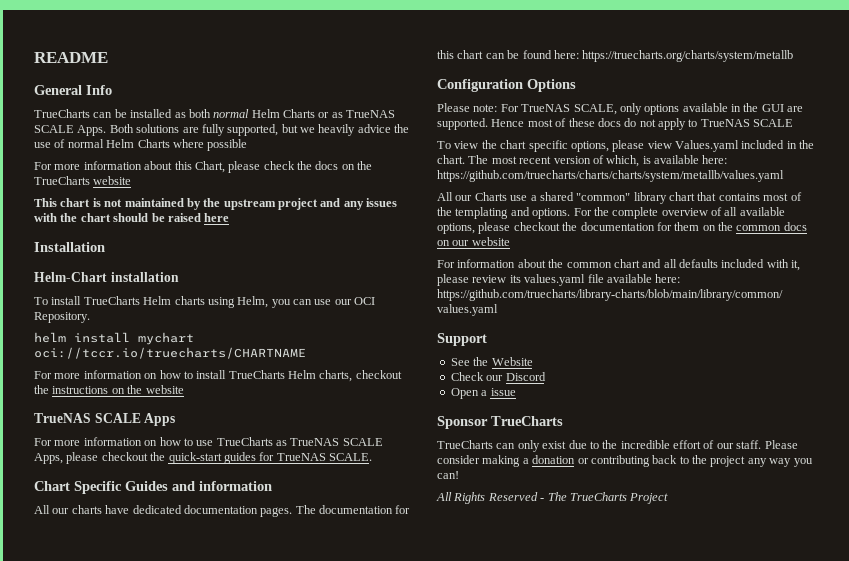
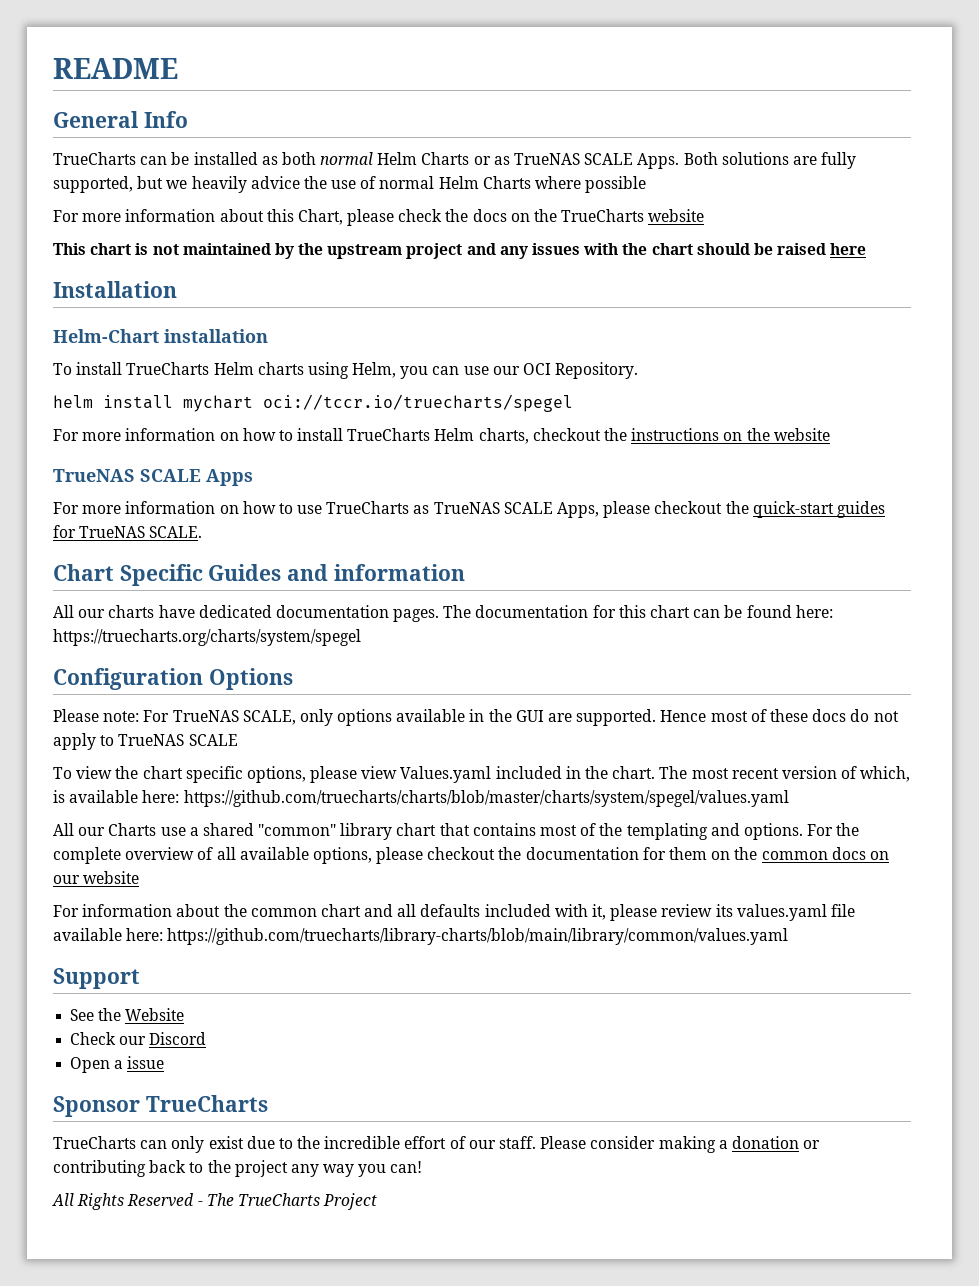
- helm install mychart oci://tccr.io/truecharts/CHARTNAME
+ helm install mychart oci://tccr.io/truecharts/spegel
- The documentation for this chart can be found here: https://truecharts.org/charts/system/metallb
+ The documentation for this chart can be found here: https://truecharts.org/charts/system/spegel
- The most recent version of which, is available here: https://github.com/truecharts/charts/charts/system/metallb/values.yaml
+ The most recent version of which, is available here: https://github.com/truecharts/charts/blob/master/charts/system/spegel/values.yaml

